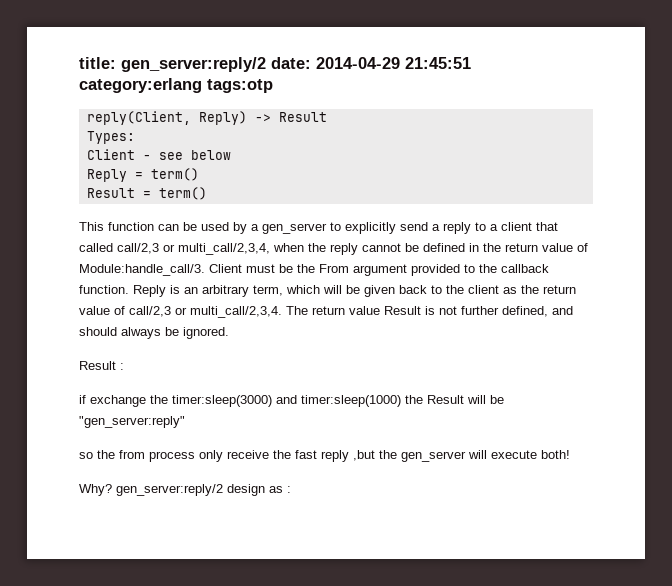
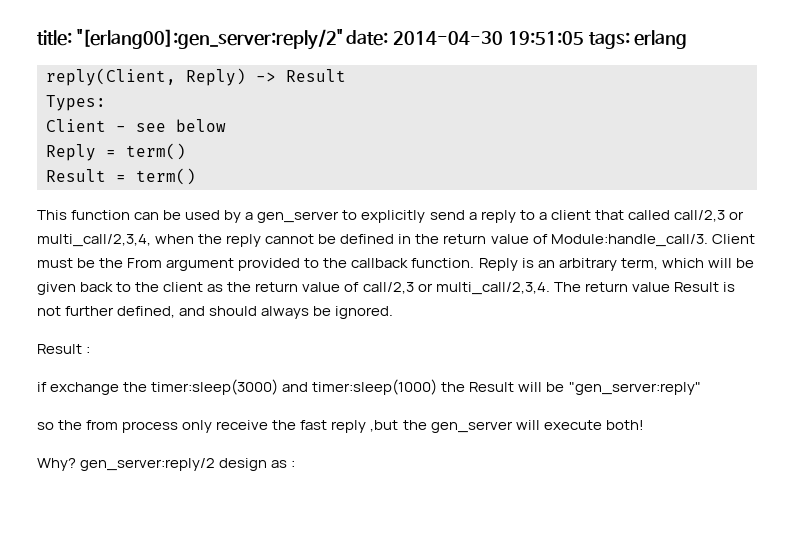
- title: gen_server:reply/2 date: 2014-04-29 21:45:51 category:erlang tags:otp
+ title: "[erlang00]:gen_server:reply/2" date: 2014-04-30 19:51:05 tags: erlang

